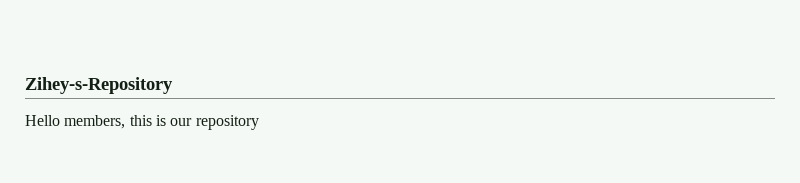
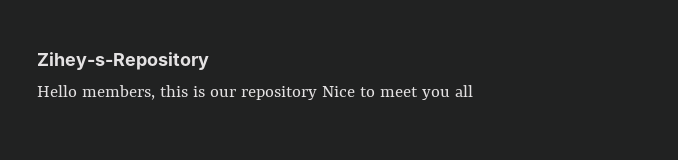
- Hello members, this is our repository
+ Hello members, this is our repository Nice to meet you all

